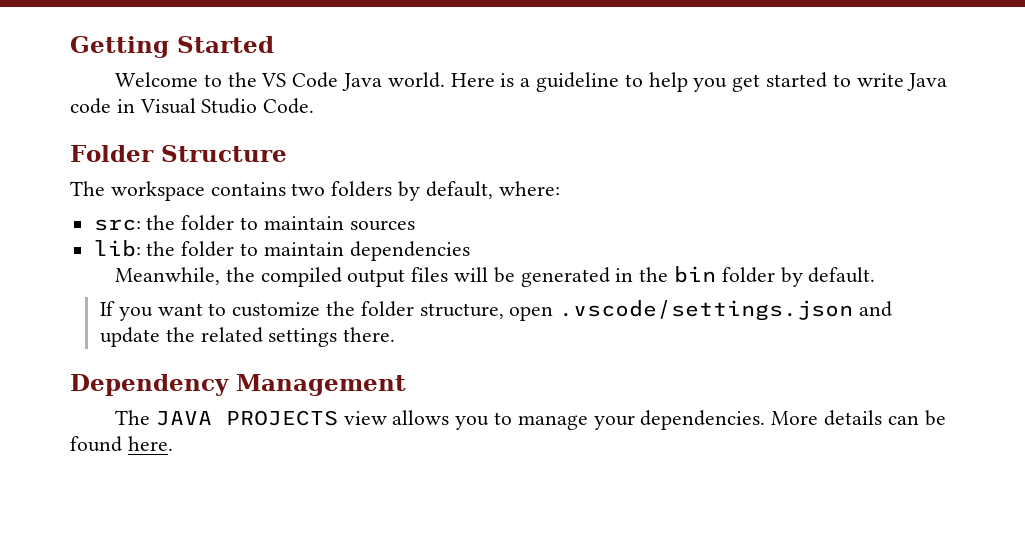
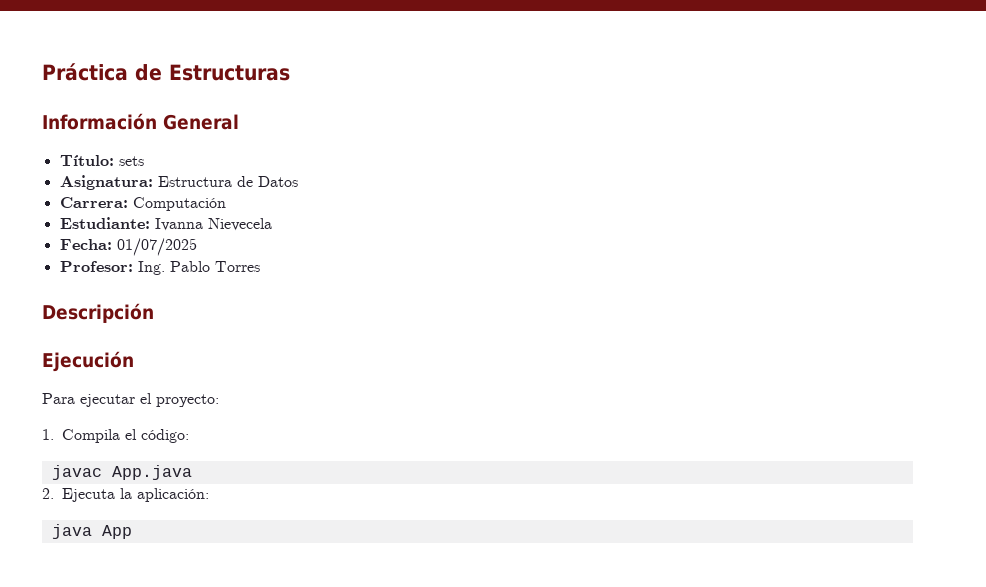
- Getting Started
- Welcome to the VS Code Java world. Here is a guideline to help you get started to write Java code in Visual Studio Code.
- Folder Structure
- The workspace contains two folders by default, where:
- src: the folder to maintain sources
- lib: the folder to maintain dependencies
- Meanwhile, the compiled output files will be generated in the bin folder by default.
- If you want to customize the folder structure, open .vscode/settings.json and update the related settings there.
- Dependency Management
- The JAVA PROJECTS view allows you to manage your dependencies. More details can be found here.
+ Práctica de Estructuras
+ Información General
+ Título: sets
+ Asignatura: Estructura de Datos
+ Carrera: Computación
+ Estudiante: Ivanna Nievecela
+ Fecha: 01/07/2025
+ Profesor: Ing. Pablo Torres
+ Descripción
+ Ejecución
+ Para ejecutar el proyecto:
+ 1. Compila el código:
+ javac App.java
+ 2. Ejecuta la aplicación:
+ java App

